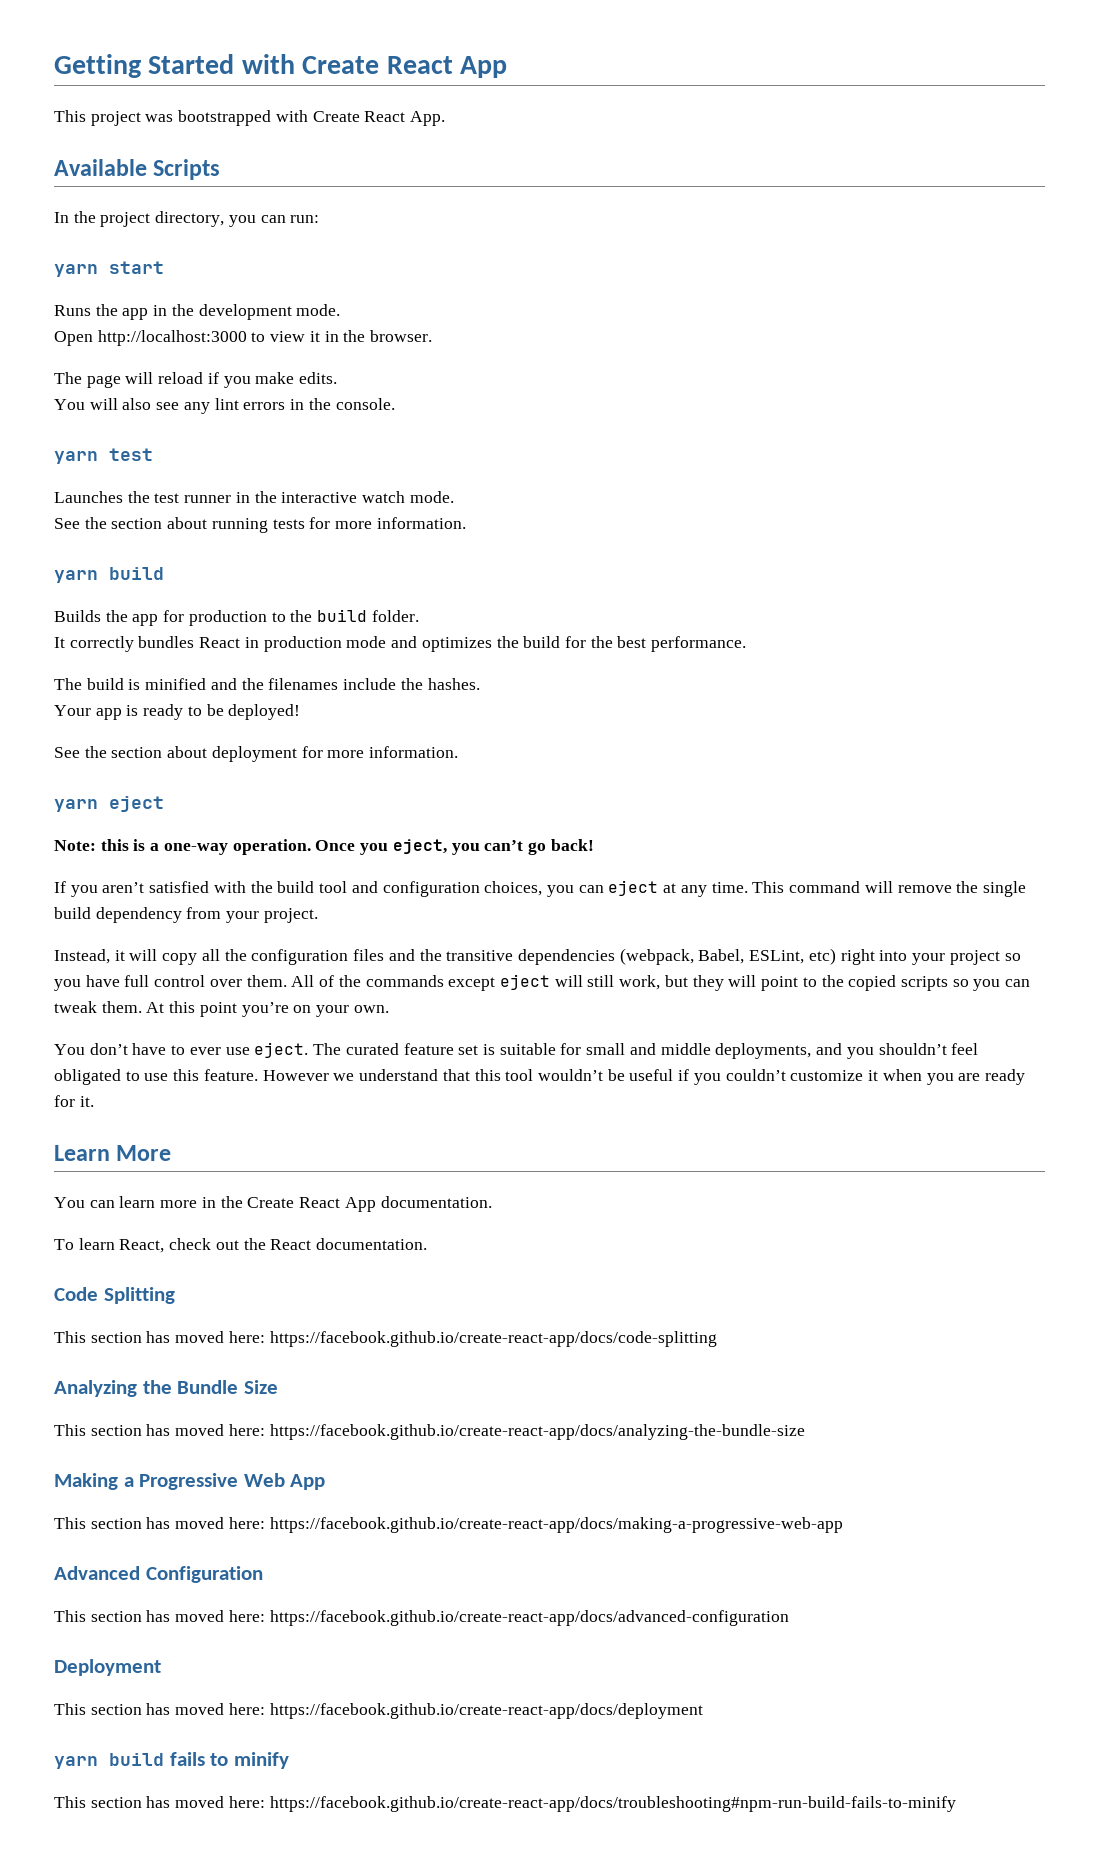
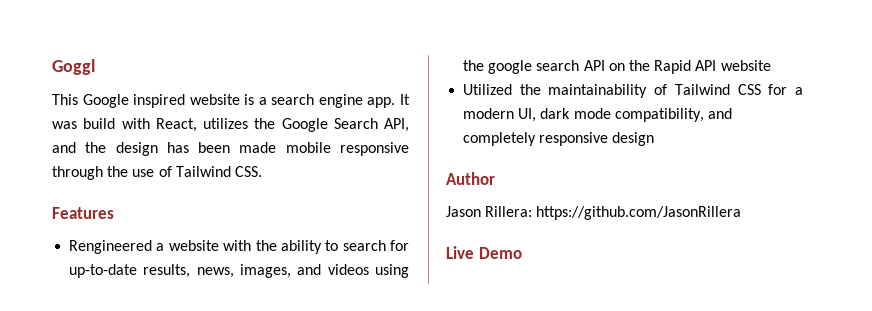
- Getting Started with Create React App
- This project was bootstrapped with Create React App.
- Available Scripts
- In the project directory, you can run:
- yarn start
- Runs the app in the development mode.
- Open http://localhost:3000 to view it in the browser.
- The page will reload if you make edits.
- You will also see any lint errors in the console.
- yarn test
- Launches the test runner in the interactive watch mode.
- See the section about running tests for more information.
- yarn build
- Builds the app for production to the build folder.
- It correctly bundles React in production mode and optimizes the build for the best performance.
- The build is minified and the filenames include the hashes.
- Your app is ready to be deployed!
- See the section about deployment for more information.
- yarn eject
- Note: this is a one-way operation. Once you eject, you can’t go back!
- If you aren’t satisfied with the build tool and configuration choices, you can eject at any time. This command will remove the single build dependency from your project.
- Instead, it will copy all the configuration files and the transitive dependencies (webpack, Babel, ESLint, etc) right into your project so you have full control over them. All of the commands except eject will still work, but they will point to the copied scripts so you can tweak them. At this point you’re on your own.
- You don’t have to ever use eject. The curated feature set is suitable for small and middle deployments, and you shouldn’t feel obligated to use this feature. However we understand that this tool wouldn’t be useful if you couldn’t customize it when you are ready for it.
- Learn More
- You can learn more in the Create React App documentation.
- To learn React, check out the React documentation.
- Code Splitting
- This section has moved here: https://facebook.github.io/create-react-app/docs/code-splitting
- Analyzing the Bundle Size
- This section has moved here: https://facebook.github.io/create-react-app/docs/analyzing-the-bundle-size
- Making a Progressive Web App
- This section has moved here: https://facebook.github.io/create-react-app/docs/making-a-progressive-web-app
- Advanced Configuration
- This section has moved here: https://facebook.github.io/create-react-app/docs/advanced-configuration
- Deployment
- This section has moved here: https://facebook.github.io/create-react-app/docs/deployment
- yarn build fails to minify
- This section has moved here: https://facebook.github.io/create-react-app/docs/troubleshooting#npm-run-build-fails-to-minify
+ Goggl
+ This Google inspired website is a search engine app. It was build with React, utilizes the Google Search API, and the design has been made mobile responsive through the use of Tailwind CSS.
+ Features
+ Rengineered a website with the ability to search for up-to-date results, news, images, and videos using the google search API on the Rapid API website
+ Utilized the maintainability of Tailwind CSS for a modern UI, dark mode compatibility, and completely responsive design
+ Author
+ Jason Rillera: https://github.com/JasonRillera
+ Live Demo

